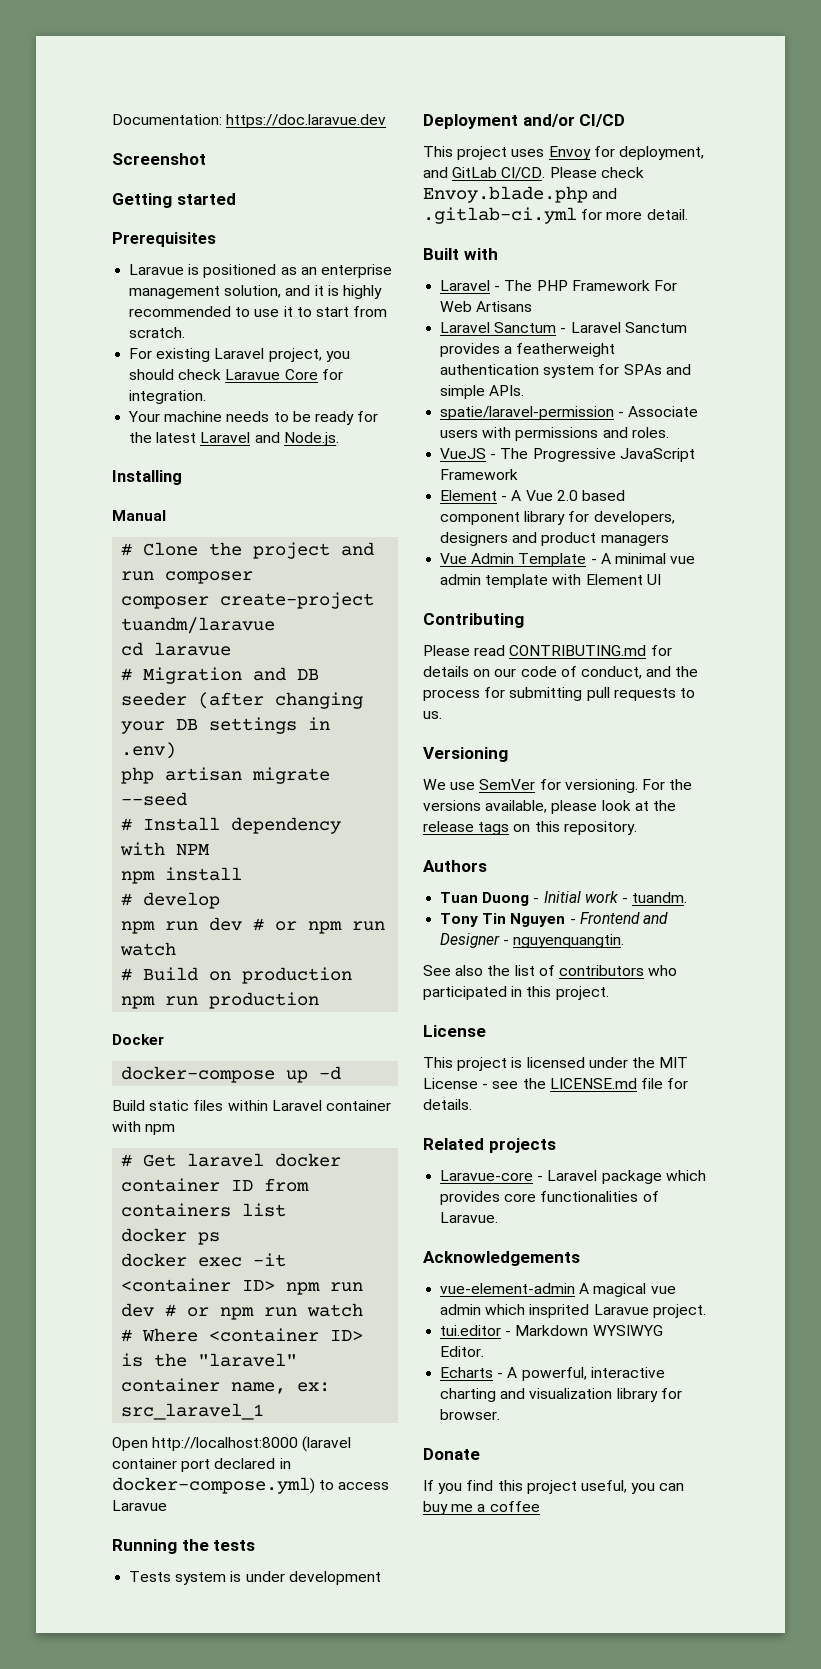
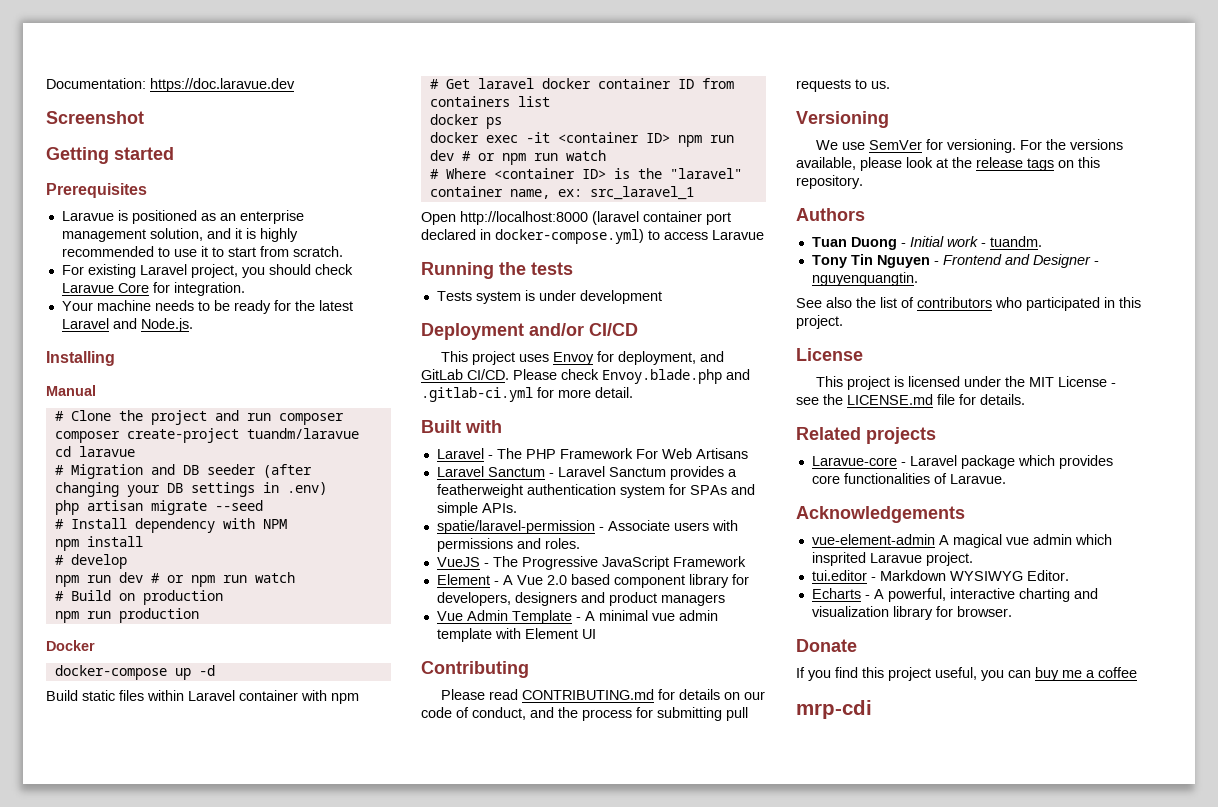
+ mrp-cdi

